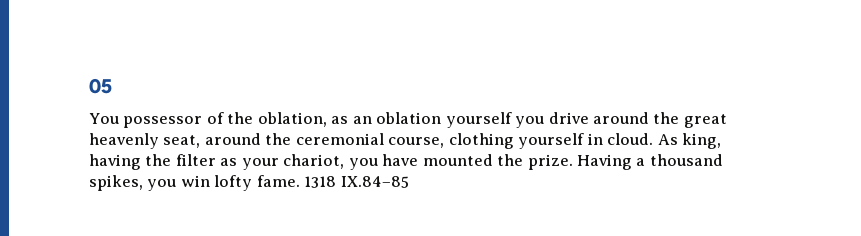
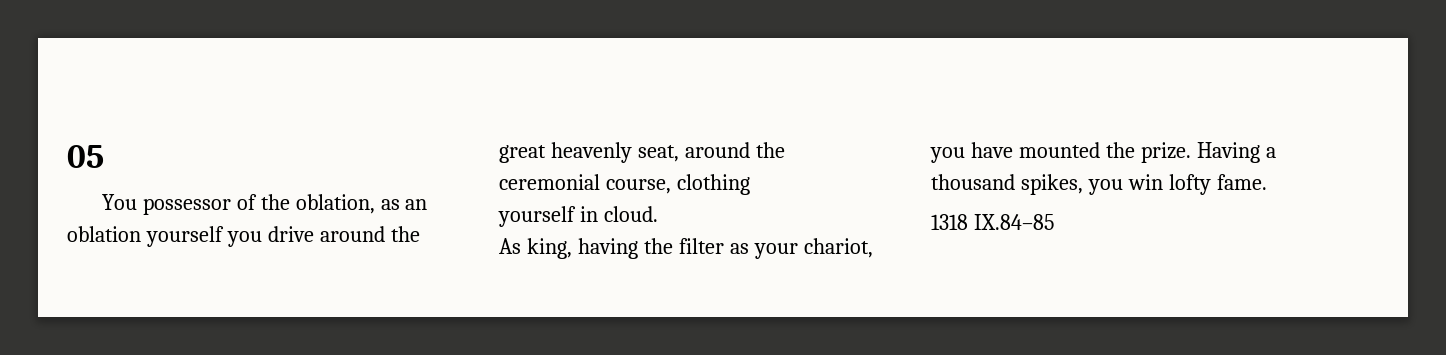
- You possessor of the oblation, as an oblation yourself you drive around the great heavenly seat, around the ceremonial course, clothing yourself in cloud. As king, having the filter as your chariot, you have mounted the prize.
+ You possessor of the oblation, as an oblation yourself you drive around the great heavenly seat, around the ceremonial course, clothing
+ yourself in cloud.
+ As king, having the filter as your chariot, you have mounted the prize.
- Having a thousand spikes, you win lofty fame. 1318 IX.84–85
+ Having a thousand spikes, you win lofty fame.
+ 1318 IX.84–85

